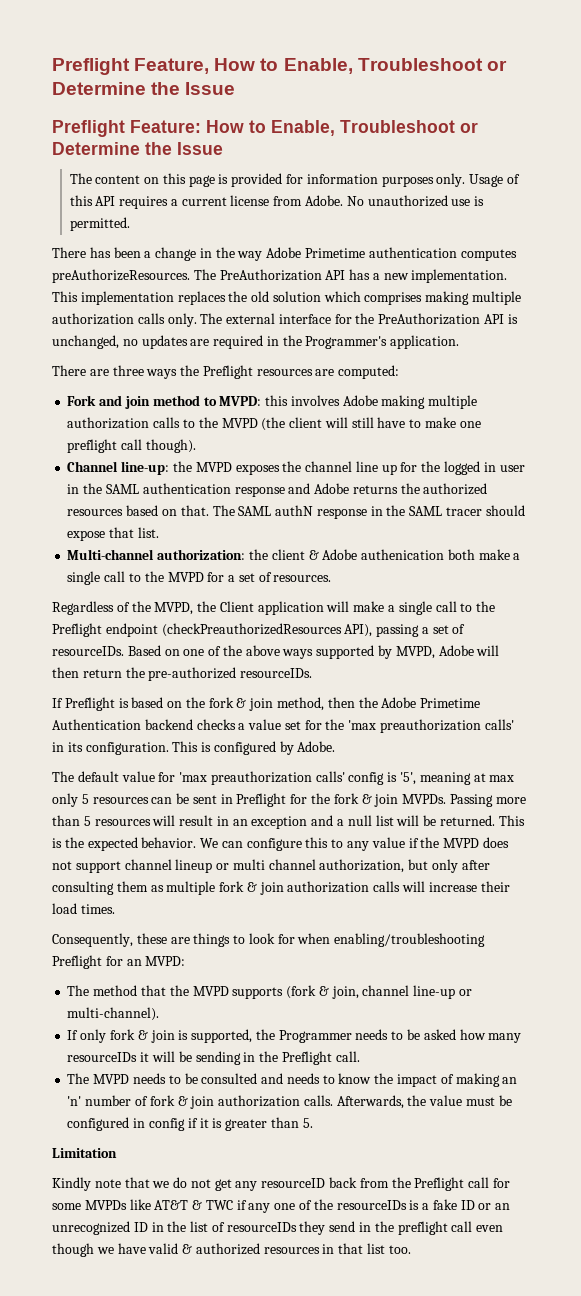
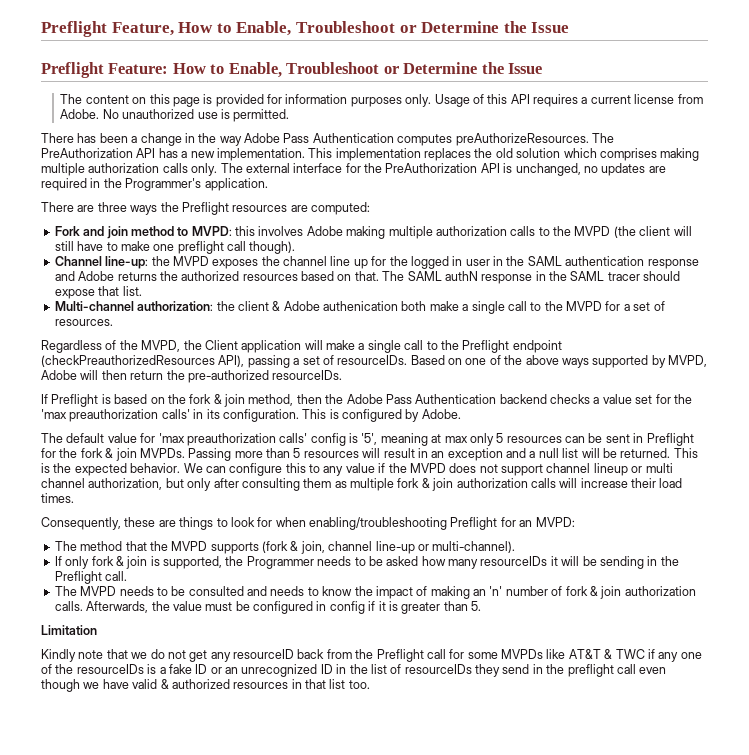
- There has been a change in the way Adobe Primetime authentication computes preAuthorizeResources.
+ There has been a change in the way Adobe Pass Authentication computes preAuthorizeResources.
- If Preflight is based on the fork & join method, then the Adobe Primetime Authentication backend checks a value set for the 'max preauthorization calls' in its configuration.
+ If Preflight is based on the fork & join method, then the Adobe Pass Authentication backend checks a value set for the 'max preauthorization calls' in its configuration.

